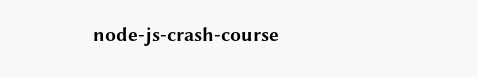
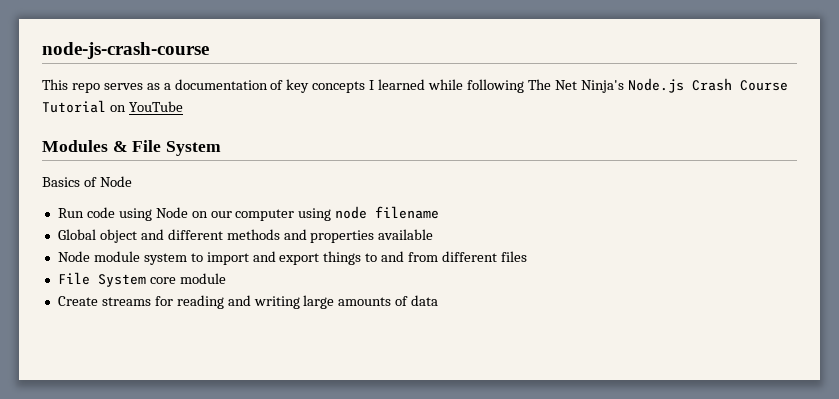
+ This repo serves as a documentation of key concepts I learned while following The Net Ninja's Node.js Crash Course Tutorial on YouTube
+ Modules & File System
+ Basics of Node
+ Run code using Node on our computer using node filename
+ Global object and different methods and properties available
+ Node module system to import and export things to and from different files
+ File System core module
+ Create streams for reading and writing large amounts of data

